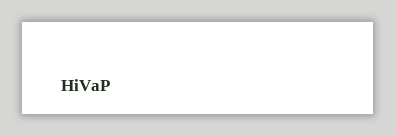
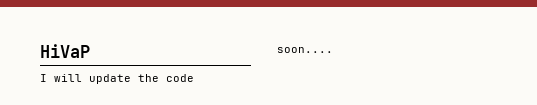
+ I will update the code soon....

